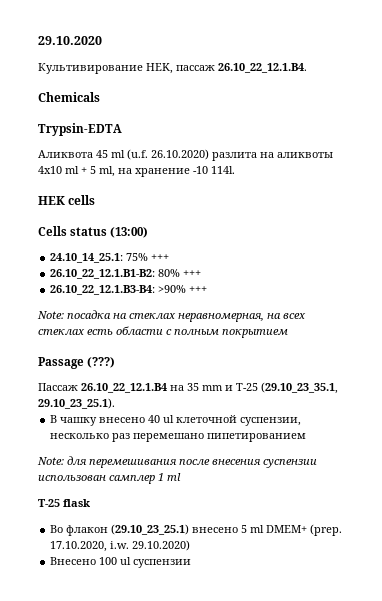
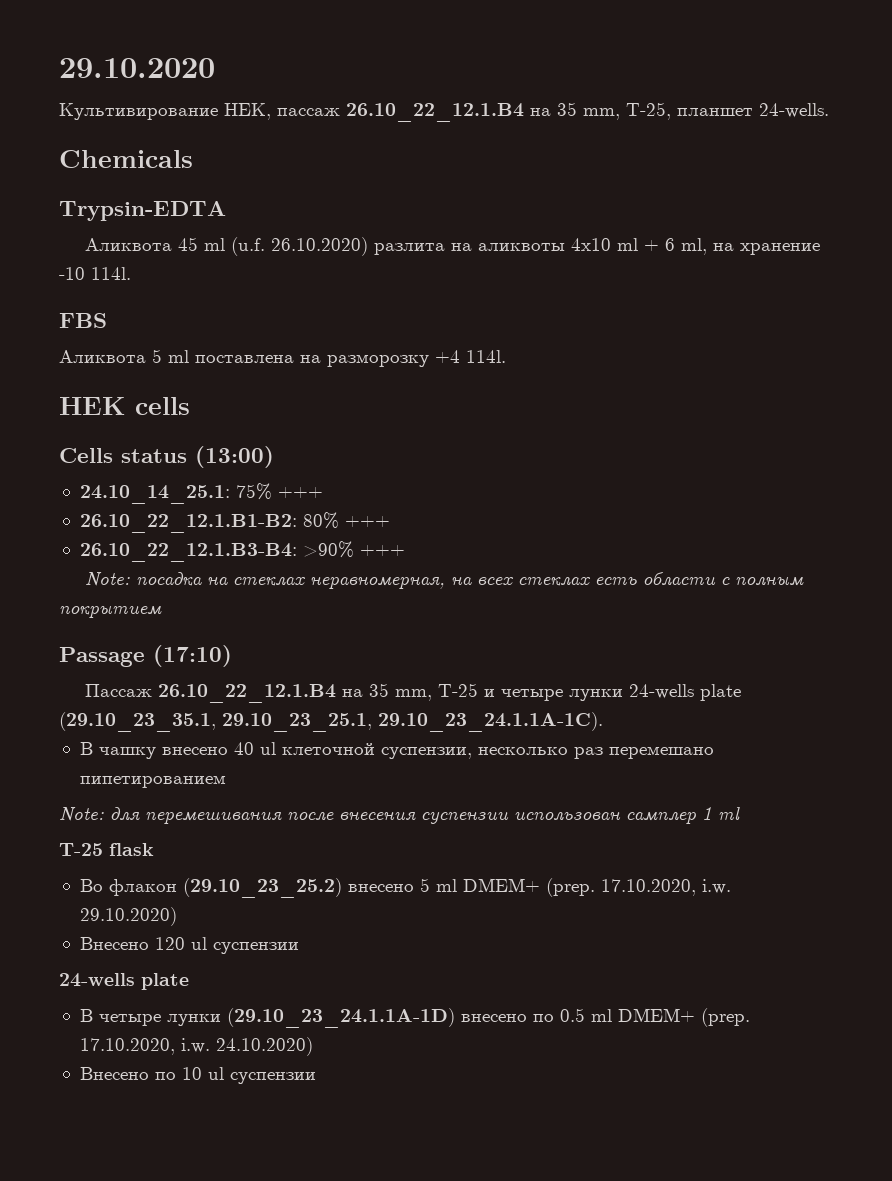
- Культивирование HEK, пассаж 26.10_22_12.1.B4.
+ Культивирование HEK, пассаж 26.10_22_12.1.B4 на 35 mm, T-25, планшет 24-wells.
- Аликвота 45 ml (u.f. 26.10.2020) разлита на аликвоты 4x10 ml + 5 ml, на хранение -10 114l.
+ Аликвота 45 ml (u.f. 26.10.2020) разлита на аликвоты 4x10 ml + 6 ml, на хранение -10 114l.
+ FBS
+ Аликвота 5 ml поставлена на разморозку +4 114l.
- Passage (???)
+ Passage (17:10)
- Пассаж 26.10_22_12.1.B4 на 35 mm и T-25 (29.10_23_35.1, 29.10_23_25.1).
+ Пассаж 26.10_22_12.1.B4 на 35 mm, T-25 и четыре лунки 24-wells plate (29.10_23_35.1, 29.10_23_25.1, 29.10_23_24.1.1A-1C).
- Во флакон (29.10_23_25.1) внесено 5 ml DMEM+ (prep.
+ Во флакон (29.10_23_25.2) внесено 5 ml DMEM+ (prep.
- Внесено 100 ul суспензии
+ Внесено 120 ul суспензии
+ 24-wells plate
+ В четыре лунки (29.10_23_24.1.1A-1D) внесено по 0.5 ml DMEM+ (prep. 17.10.2020, i.w. 24.10.2020)
+ Внесено по 10 ul суспензии

